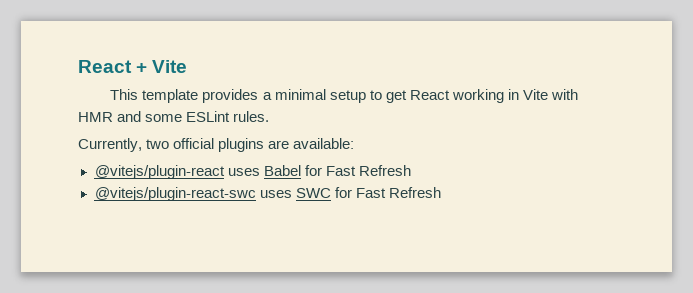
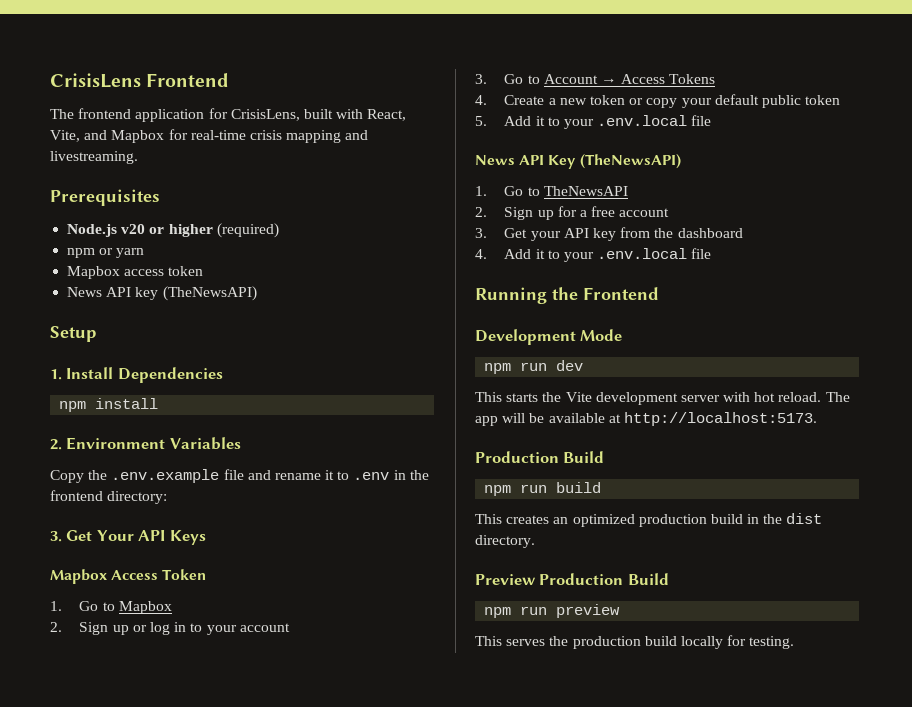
- React + Vite
- This template provides a minimal setup to get React working in Vite with HMR and some ESLint rules.
- Currently, two official plugins are available:
- @vitejs/plugin-react uses Babel for Fast Refresh
- @vitejs/plugin-react-swc uses SWC for Fast Refresh
+ CrisisLens Frontend
+ The frontend application for CrisisLens, built with React, Vite, and Mapbox for real-time crisis mapping and livestreaming.
+ Prerequisites
+ Node.js v20 or higher (required)
+ npm or yarn
+ Mapbox access token
+ News API key (TheNewsAPI)
+ Setup
+ 1. Install Dependencies
+ npm install
+ 2. Environment Variables
+ Copy the .env.example file and rename it to .env in the frontend directory:
+ 3. Get Your API Keys
+ Mapbox Access Token
+ 1. Go to Mapbox
+ 2. Sign up or log in to your account
+ 3. Go to Account → Access Tokens
+ 4. Create a new token or copy your default public token
+ 5. Add it to your .env.local file
+ News API Key (TheNewsAPI)
+ 1. Go to TheNewsAPI
+ 2. Sign up for a free account
+ 3. Get your API key from the dashboard
+ 4. Add it to your .env.local file
+ Running the Frontend
+ Development Mode
+ npm run dev
+ This starts the Vite development server with hot reload. The app will be available at http://localhost:5173.
+ Production Build
+ npm run build
+ This creates an optimized production build in the dist directory.
+ Preview Production Build
+ npm run preview
+ This serves the production build locally for testing.

